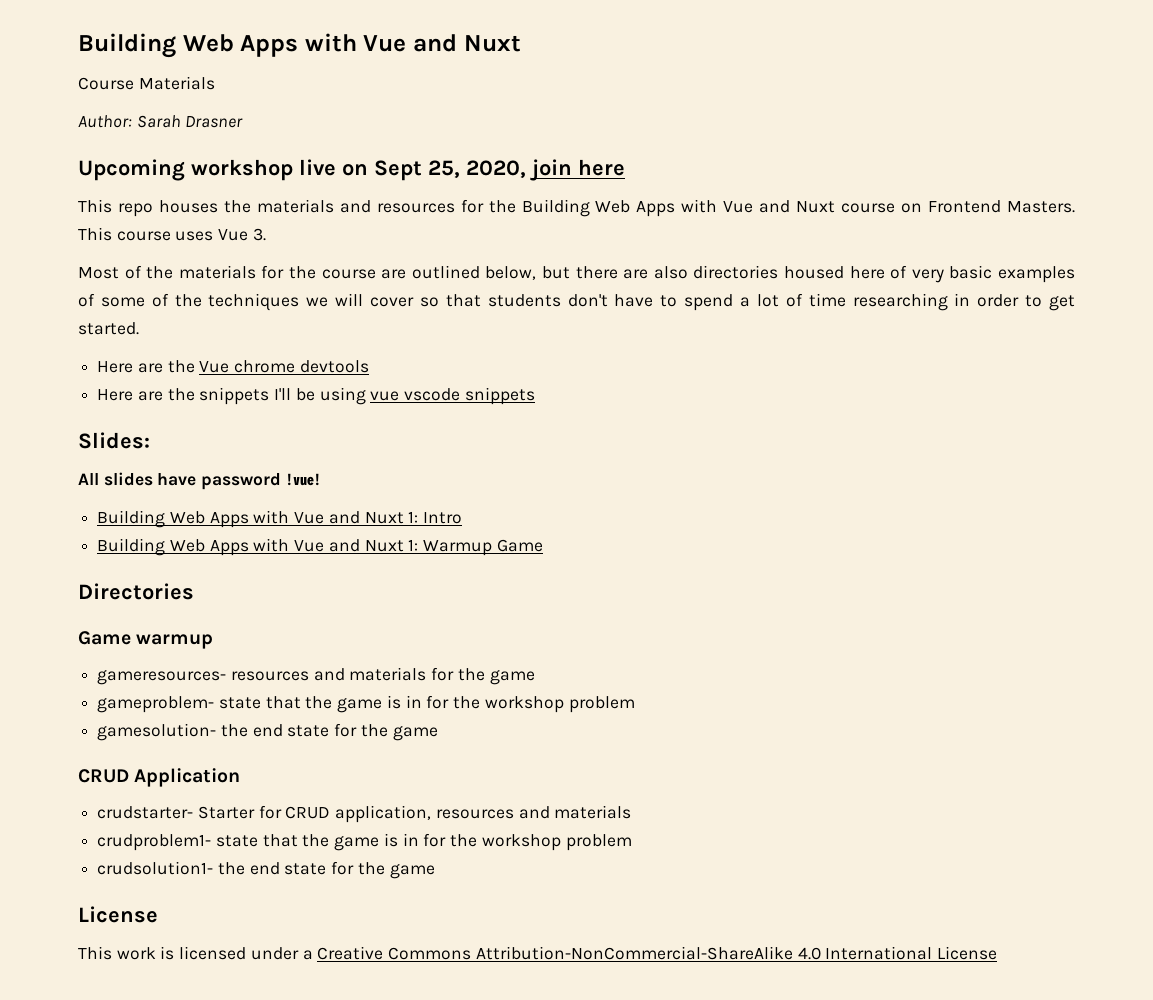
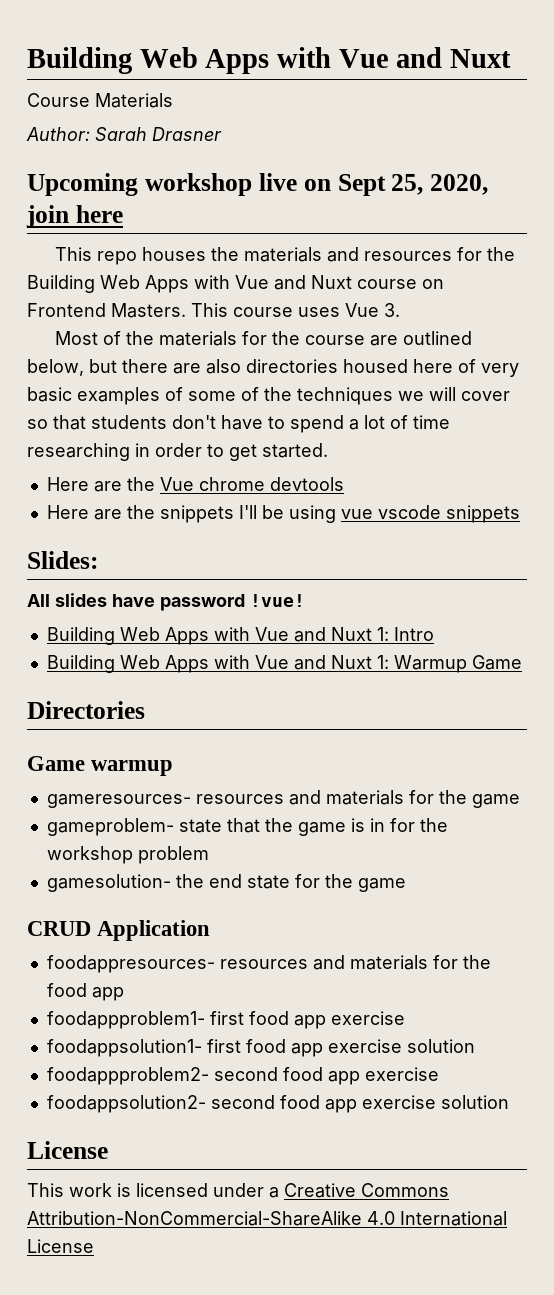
- crudstarter- Starter for CRUD application, resources and materials
- crudproblem1- state that the game is in for the workshop problem
- crudsolution1- the end state for the game
+ foodappresources- resources and materials for the food app
+ foodappproblem1- first food app exercise
+ foodappsolution1- first food app exercise solution
+ foodappproblem2- second food app exercise
+ foodappsolution2- second food app exercise solution

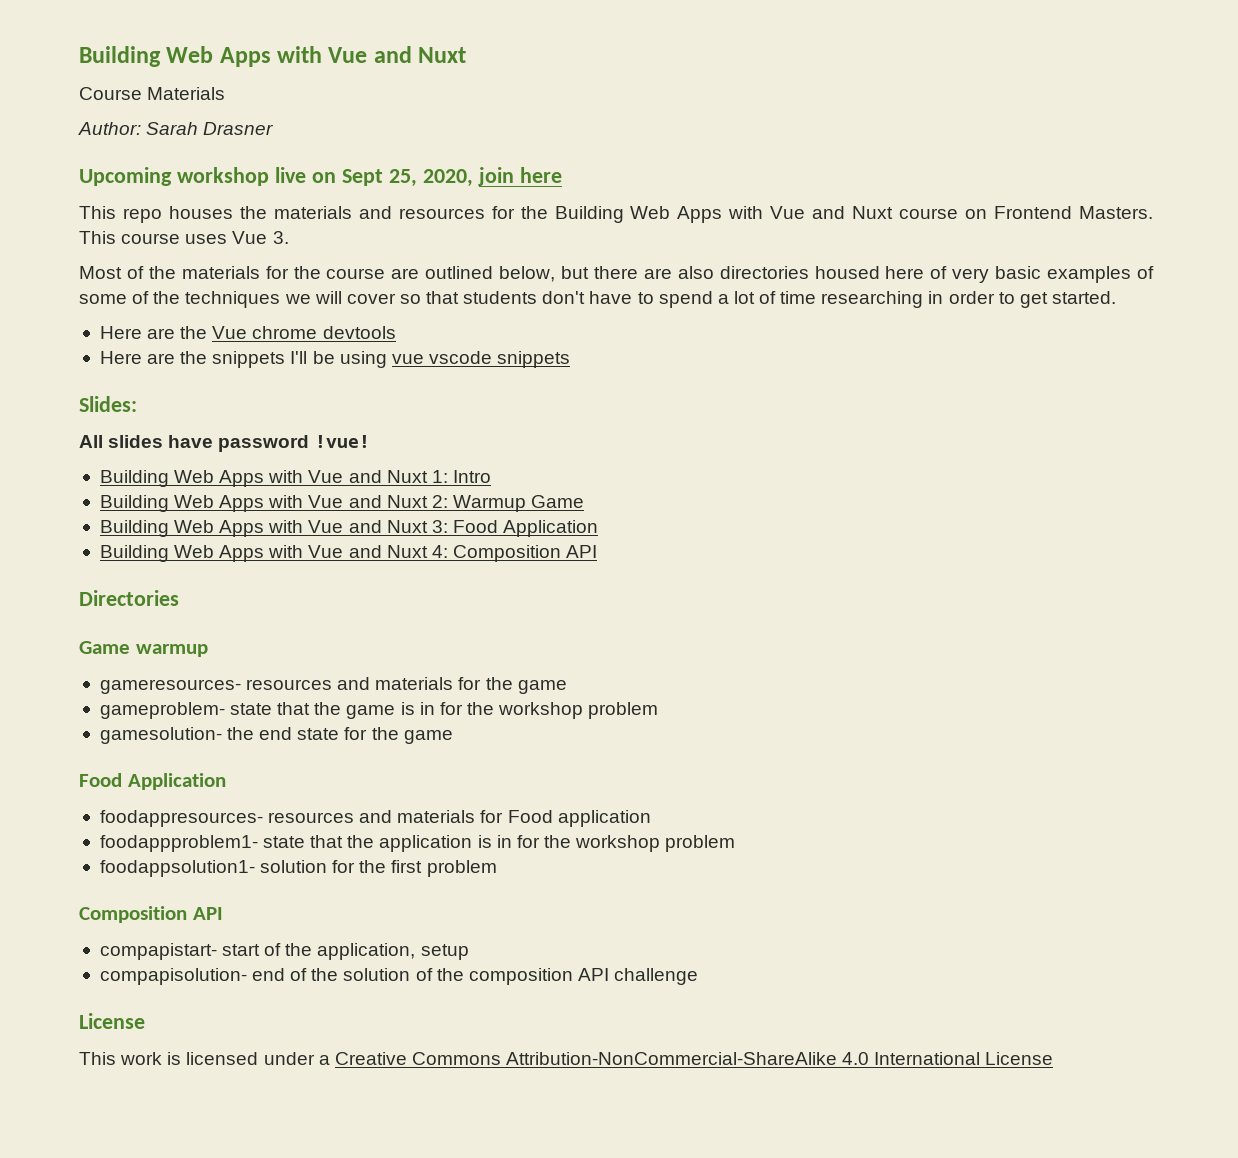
- Building Web Apps with Vue and Nuxt 1: Warmup Game
+ Building Web Apps with Vue and Nuxt 2: Warmup Game
+ Building Web Apps with Vue and Nuxt 3: Food Application
+ Building Web Apps with Vue and Nuxt 4: Composition API
  gamesolution- the end state for the game
- CRUD Application
+ Food Application
- foodappresources- resources and materials for the food app
- foodappproblem1- first food app exercise
- foodappsolution1- first food app exercise solution
- foodappproblem2- second food app exercise
- foodappsolution2- second food app exercise solution
+ foodappresources- resources and materials for Food application
+ foodappproblem1- state that the application is in for the workshop problem
+ foodappsolution1- solution for the first problem
+ Composition API
+ compapistart- start of the application, setup
+ compapisolution- end of the solution of the composition API challenge

